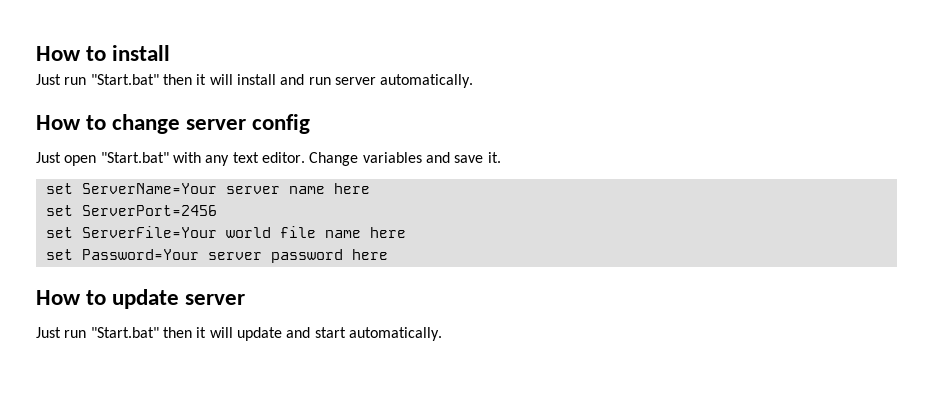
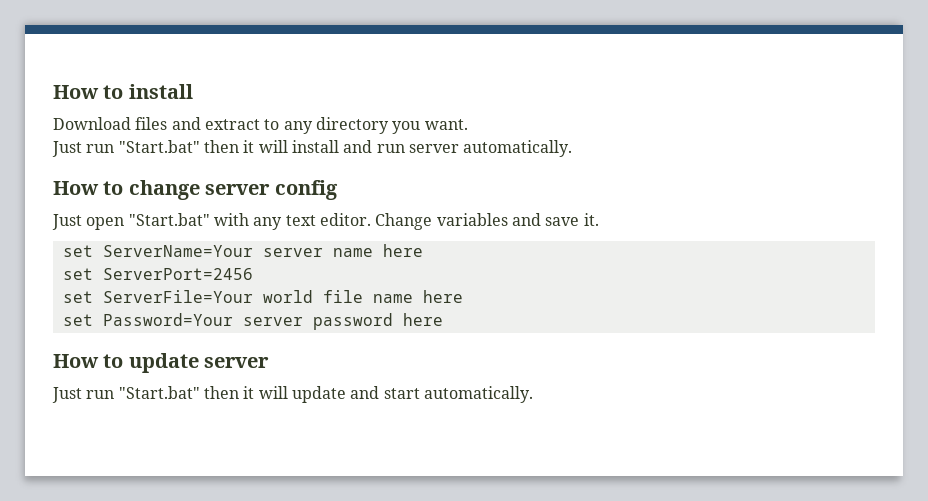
+ Download files and extract to any directory you want.

